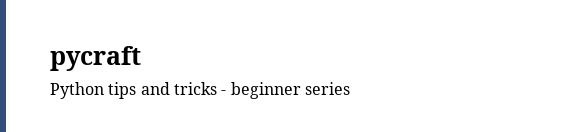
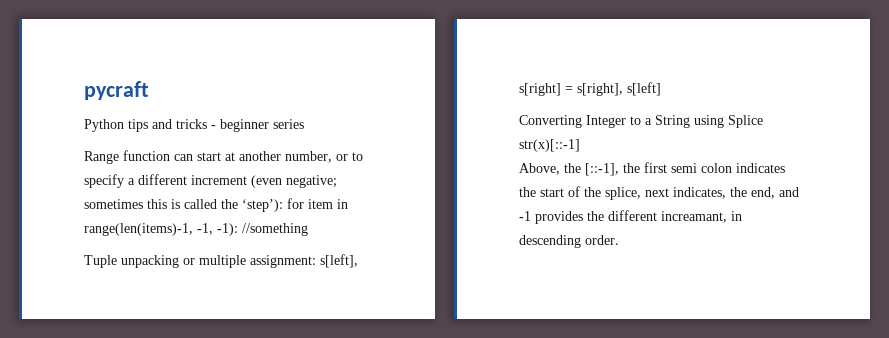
+ Range function can start at another number, or to specify a different increment (even negative; sometimes this is called the ‘step’): for item in range(len(items)-1, -1, -1): //something
+ Tuple unpacking or multiple assignment: s[left], s[right] = s[right], s[left]
+ Converting Integer to a String using Splice str(x)[::-1]
+ Above, the [::-1], the first semi colon indicates the start of the splice, next indicates, the end, and -1 provides the different increamant, in descending order.

